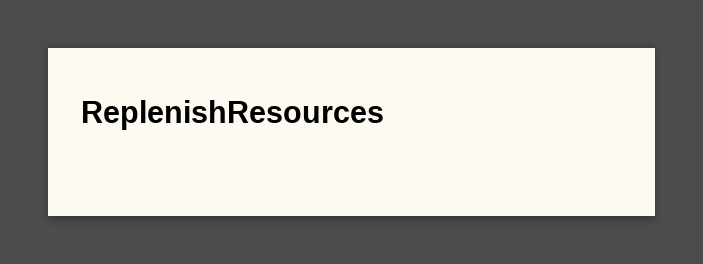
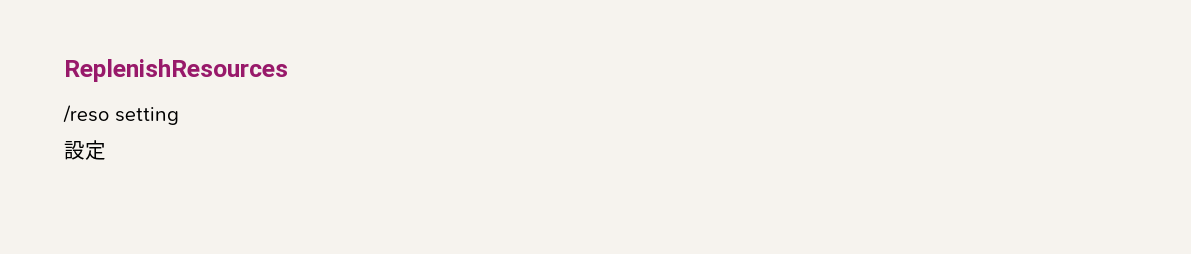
+ /reso setting
+ 設定

